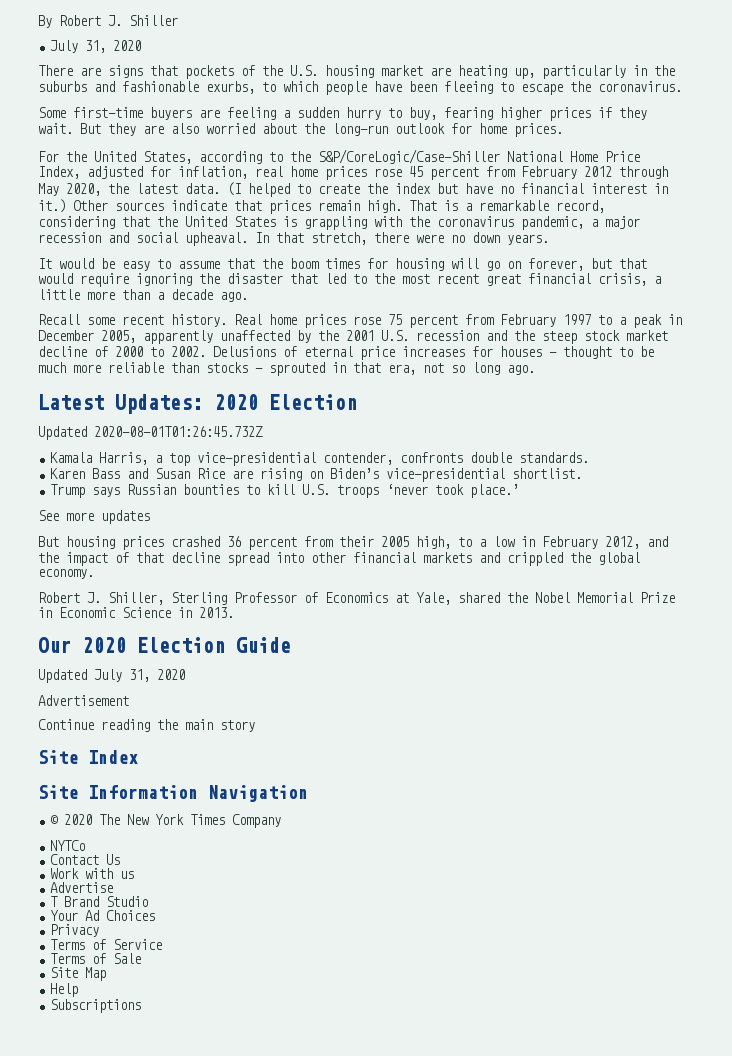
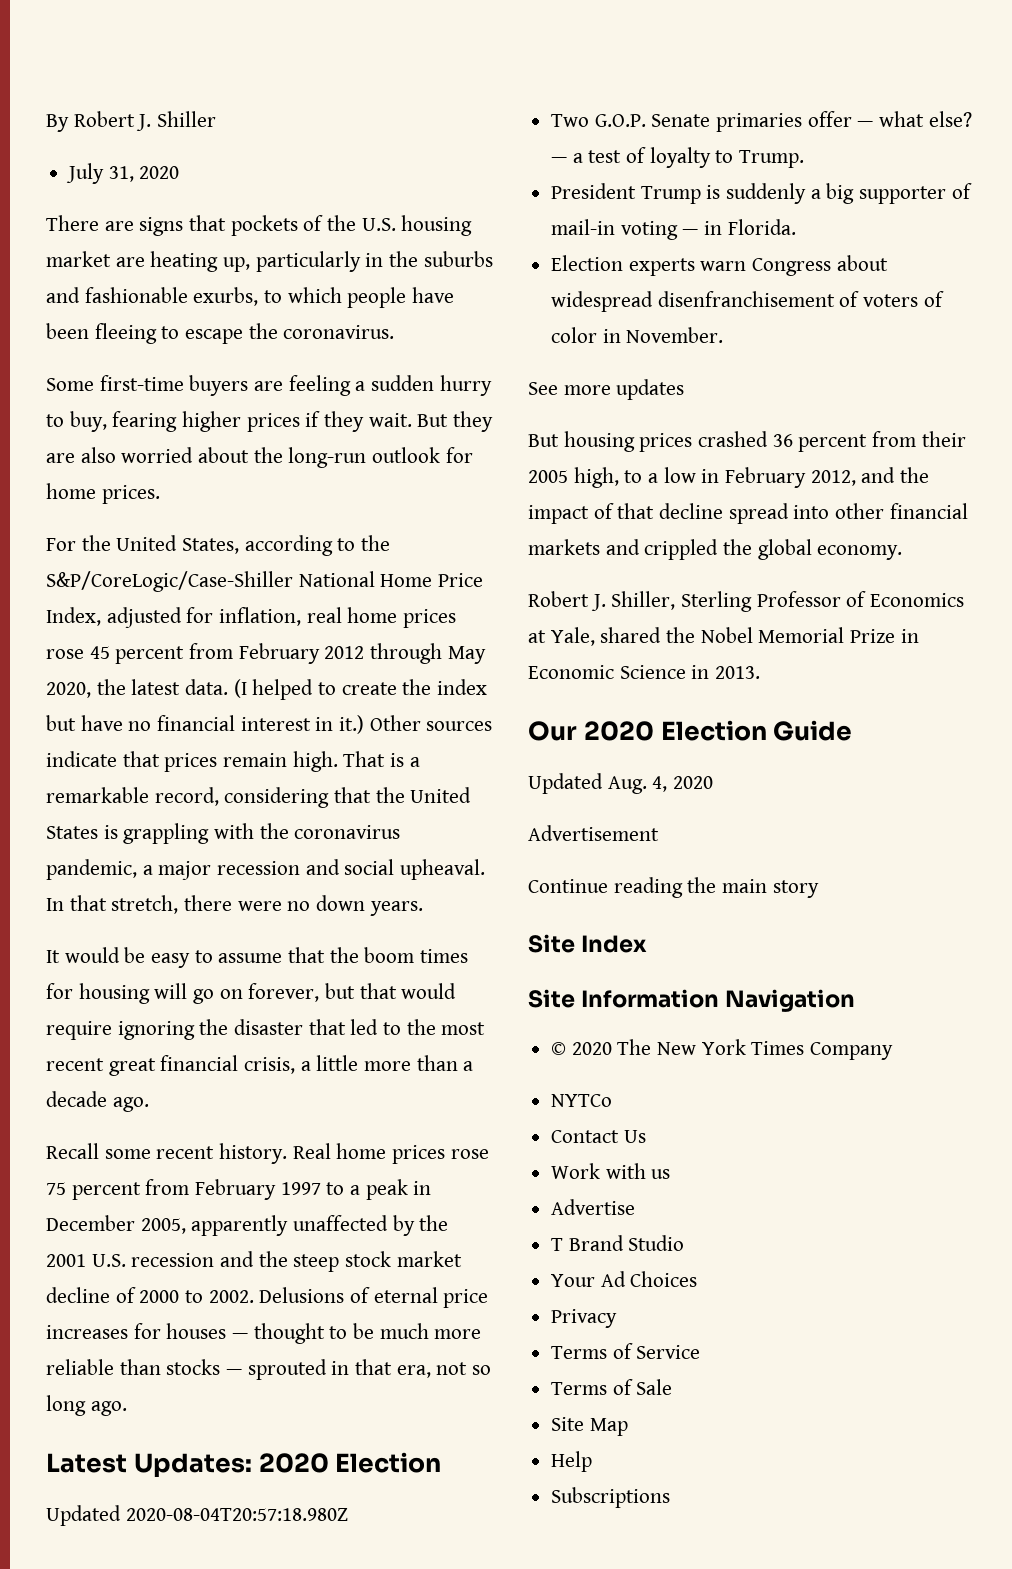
- Updated 2020-08-01T01:26:45.732Z
- Kamala Harris, a top vice-presidential contender, confronts double standards.
- Karen Bass and Susan Rice are rising on Biden’s vice-presidential shortlist.
- Trump says Russian bounties to kill U.S. troops ‘never took place.’
+ Updated 2020-08-04T20:57:18.980Z
+ Two G.O.P. Senate primaries offer — what else? — a test of loyalty to Trump.
+ President Trump is suddenly a big supporter of mail-in voting — in Florida.
+ Election experts warn Congress about widespread disenfranchisement of voters of color in November.
- Updated July 31, 2020
+ Updated Aug. 4, 2020

